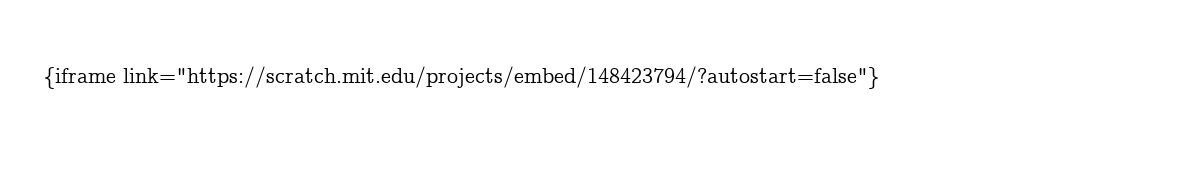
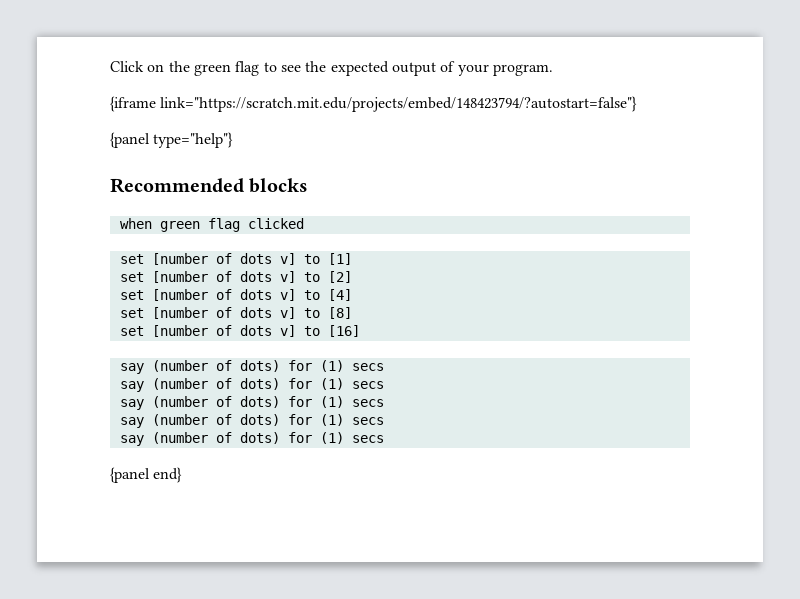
+ Click on the green flag to see the expected output of your program.
  {iframe link="https://scratch.mit.edu/projects/embed/148423794/?autostart=false"}
+ {panel type="help"}
+ Recommended blocks
+ when green flag clicked
+ set [number of dots v] to [1]
+ set [number of dots v] to [2]
+ set [number of dots v] to [4]
+ set [number of dots v] to [8]
+ set [number of dots v] to [16]
+ say (number of dots) for (1) secs
+ say (number of dots) for (1) secs
+ say (number of dots) for (1) secs
+ say (number of dots) for (1) secs
+ say (number of dots) for (1) secs
+ {panel end}

